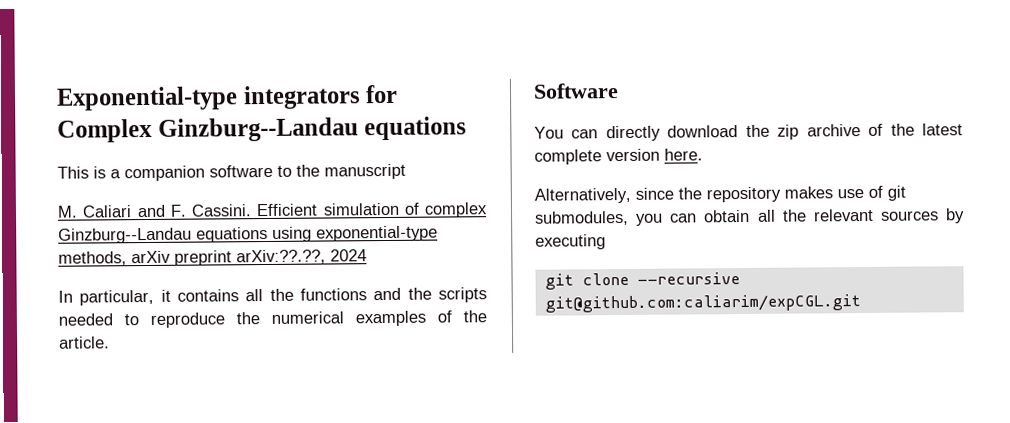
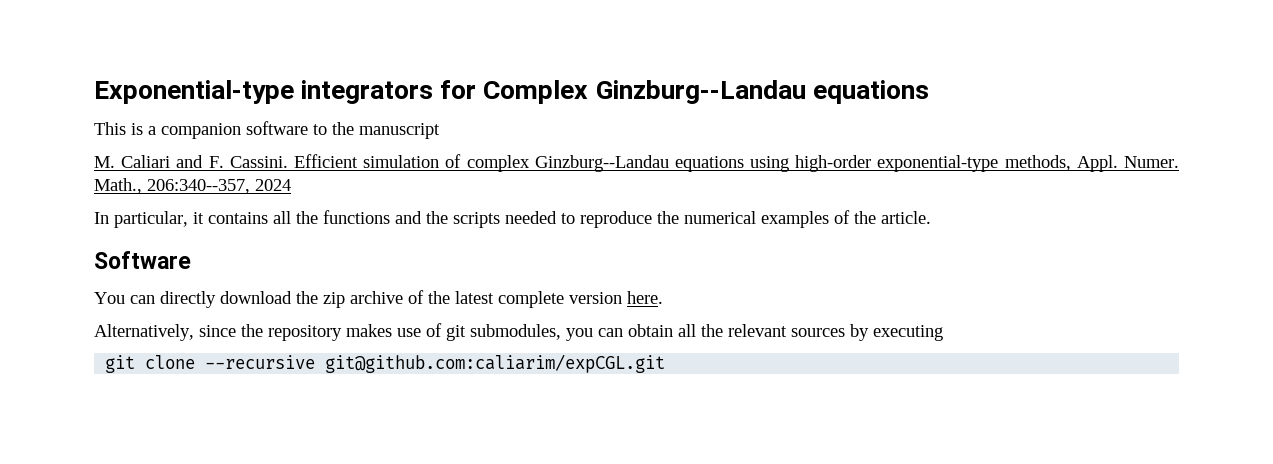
- Efficient simulation of complex Ginzburg--Landau equations using exponential-type methods, arXiv preprint arXiv:??.??, 2024
+ Efficient simulation of complex Ginzburg--Landau equations using high-order exponential-type methods, Appl. Numer. Math., 206:340--357, 2024

